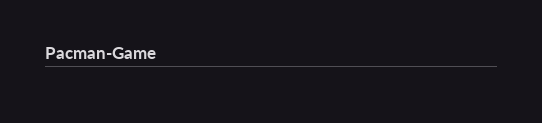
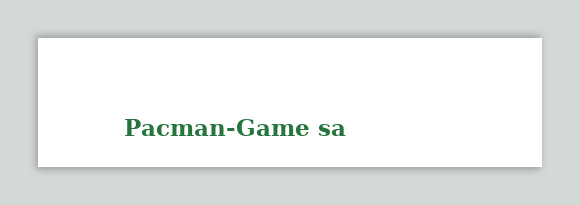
- Pacman-Game
+ Pacman-Game sa

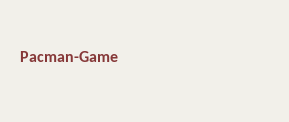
- Pacman-Game sa
+ Pacman-Game

